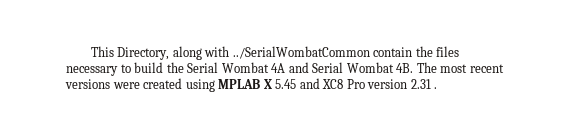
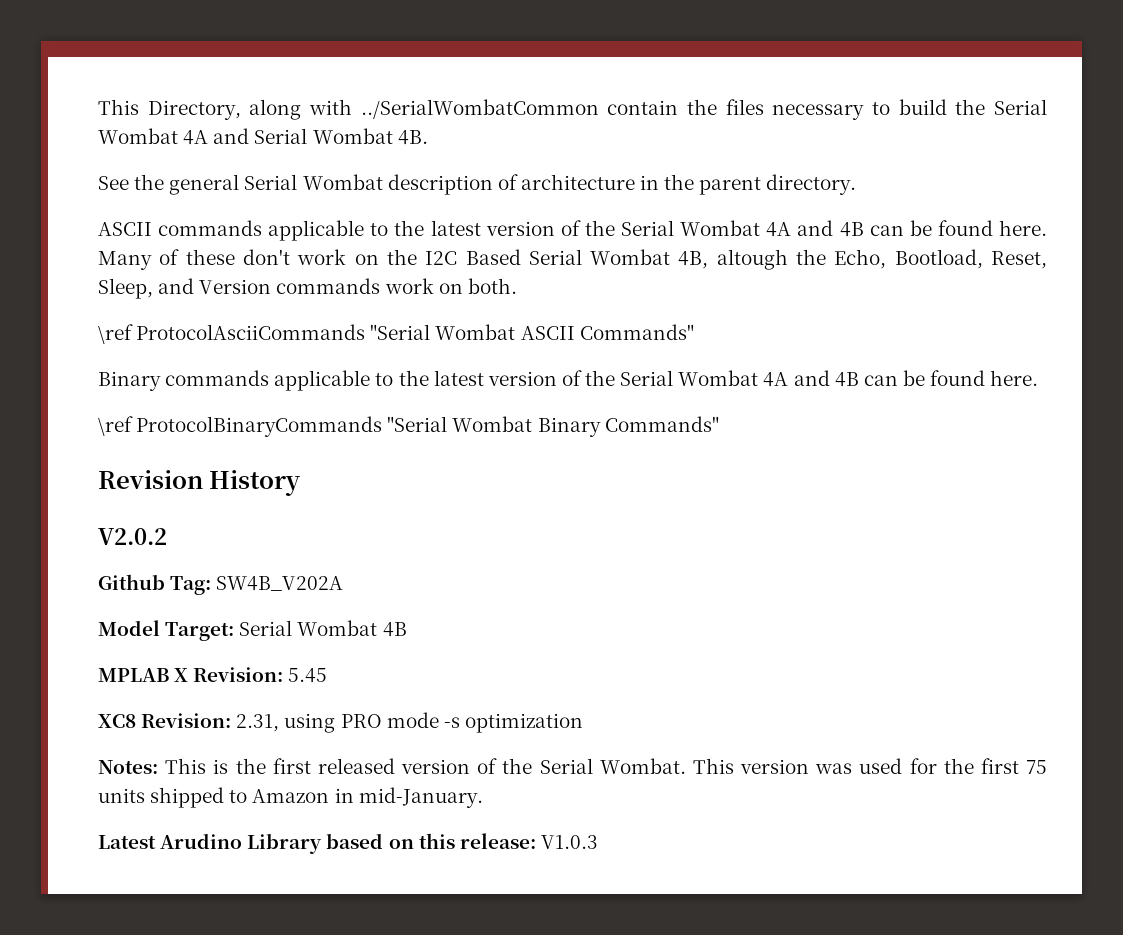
- This Directory, along with ../SerialWombatCommon contain the files necessary to build the Serial Wombat 4A and Serial Wombat 4B. The most recent versions were created using MPLAB X 5.45 and XC8 Pro version 2.31 .
+ This Directory, along with ../SerialWombatCommon contain the files necessary to build the Serial Wombat 4A and Serial Wombat 4B.
+ See the general Serial Wombat description of architecture in the parent directory.
+ ASCII commands applicable to the latest version of the Serial Wombat 4A and 4B can be found here. Many of these don't work on the I2C Based Serial Wombat 4B, altough the Echo, Bootload, Reset, Sleep, and Version commands work on both.
+ \ref ProtocolAsciiCommands "Serial Wombat ASCII Commands"
+ Binary commands applicable to the latest version of the Serial Wombat 4A and 4B can be found here.
+ \ref ProtocolBinaryCommands "Serial Wombat Binary Commands"
+ Revision History
+ V2.0.2
+ Github Tag: SW4B_V202A
+ Model Target: Serial Wombat 4B
+ MPLAB X Revision: 5.45
+ XC8 Revision: 2.31, using PRO mode -s optimization
+ Notes: This is the first released version of the Serial Wombat. This version was used for the first 75 units shipped to Amazon in mid-January.
+ Latest Arudino Library based on this release: V1.0.3

